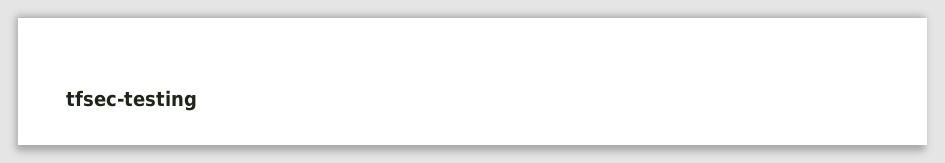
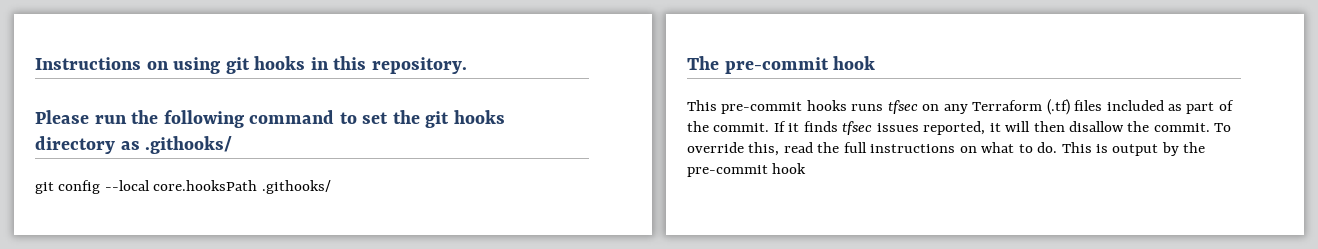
- tfsec-testing
+ Instructions on using git hooks in this repository.
+ Please run the following command to set the git hooks directory as .githooks/
+ git config --local core.hooksPath .githooks/
+ The pre-commit hook
+ This pre-commit hooks runs tfsec on any Terraform (.tf) files included as part of the commit. If it finds tfsec issues reported, it will then disallow the commit. To override this, read the full instructions on what to do. This is output by the pre-commit hook

